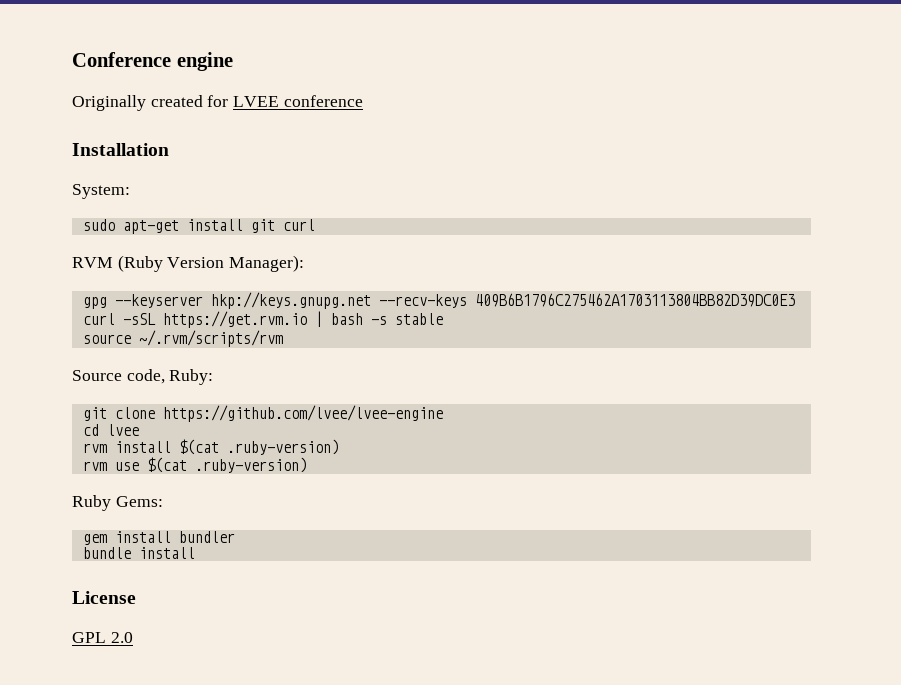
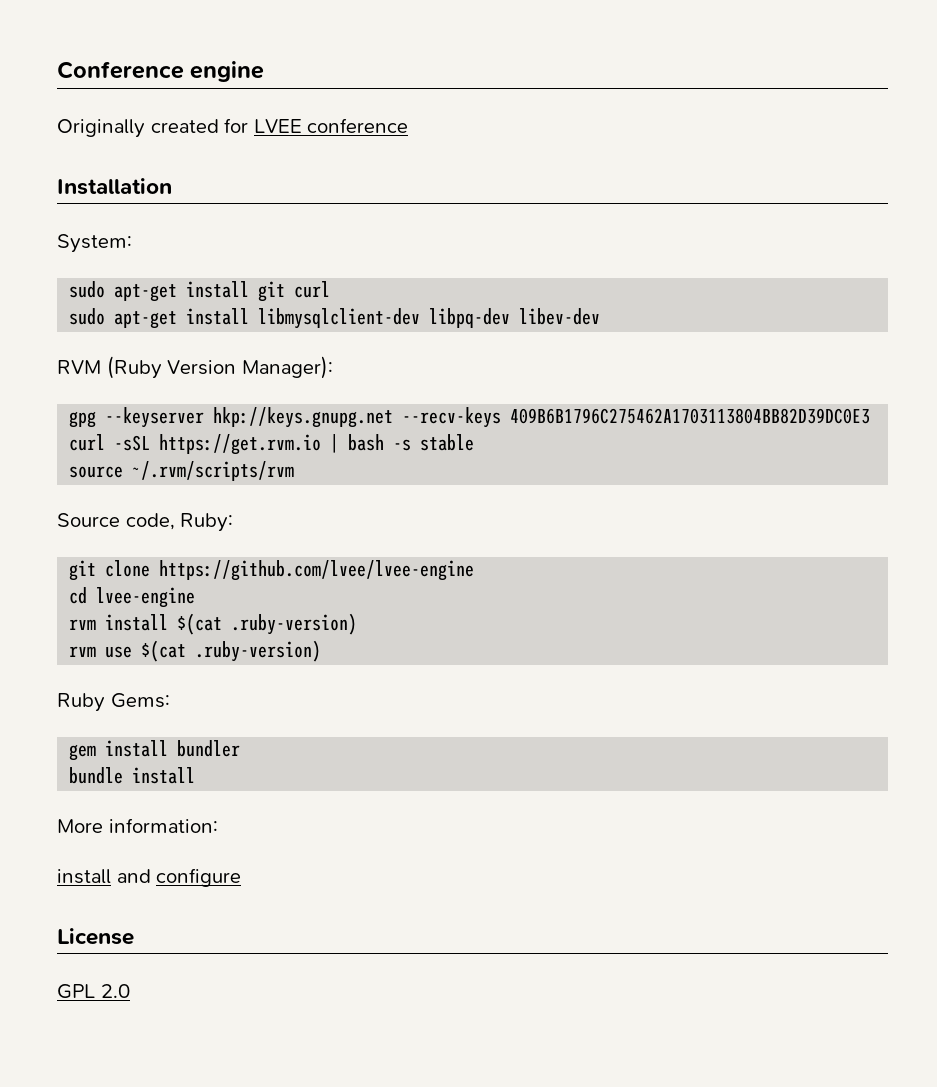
+ sudo apt-get install libmysqlclient-dev libpq-dev libev-dev
- cd lvee
+ cd lvee-engine
+ More information:
+ install and configure

